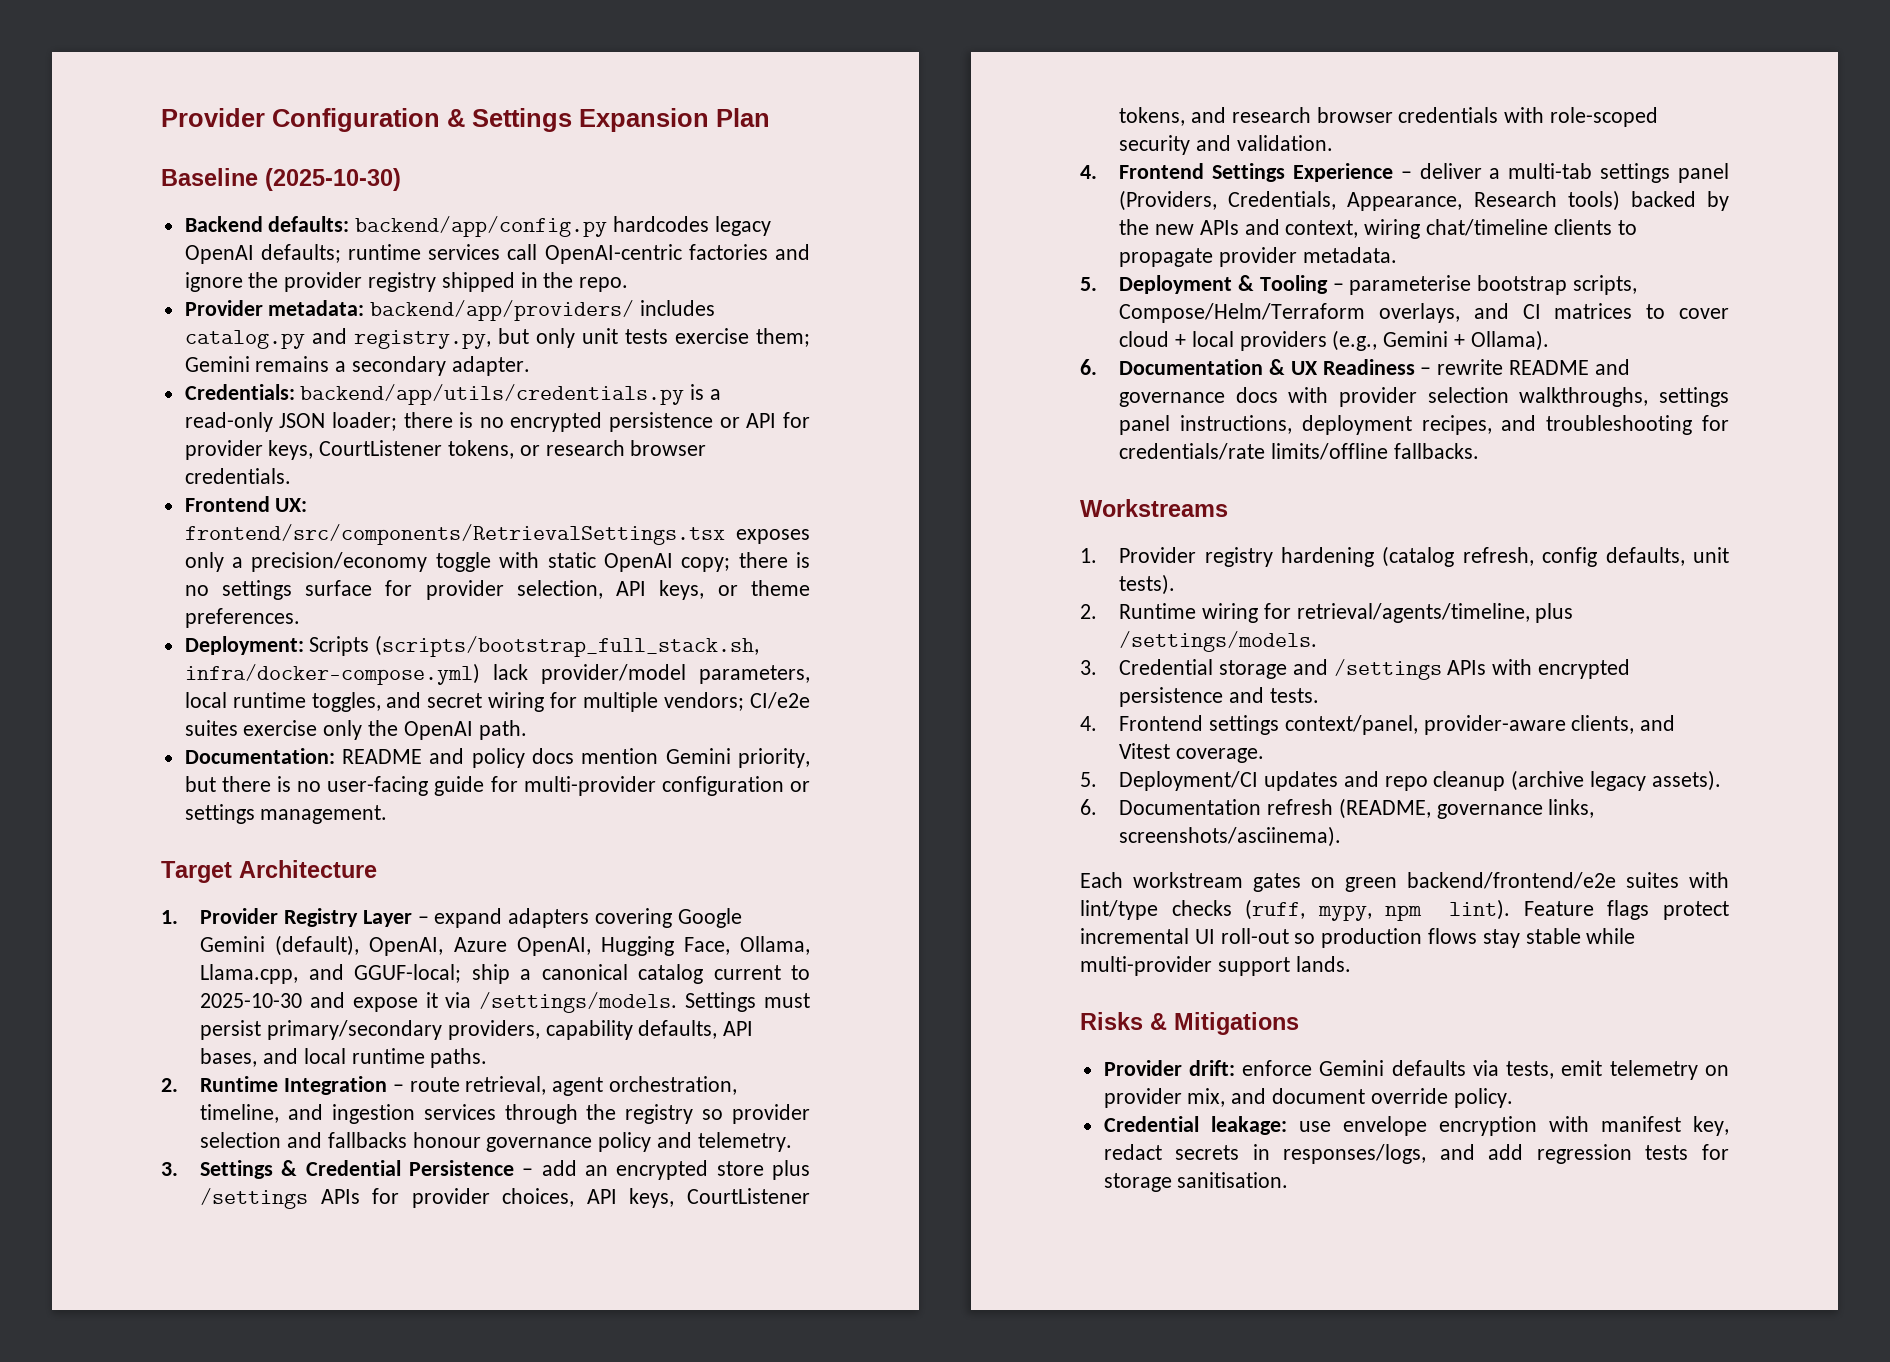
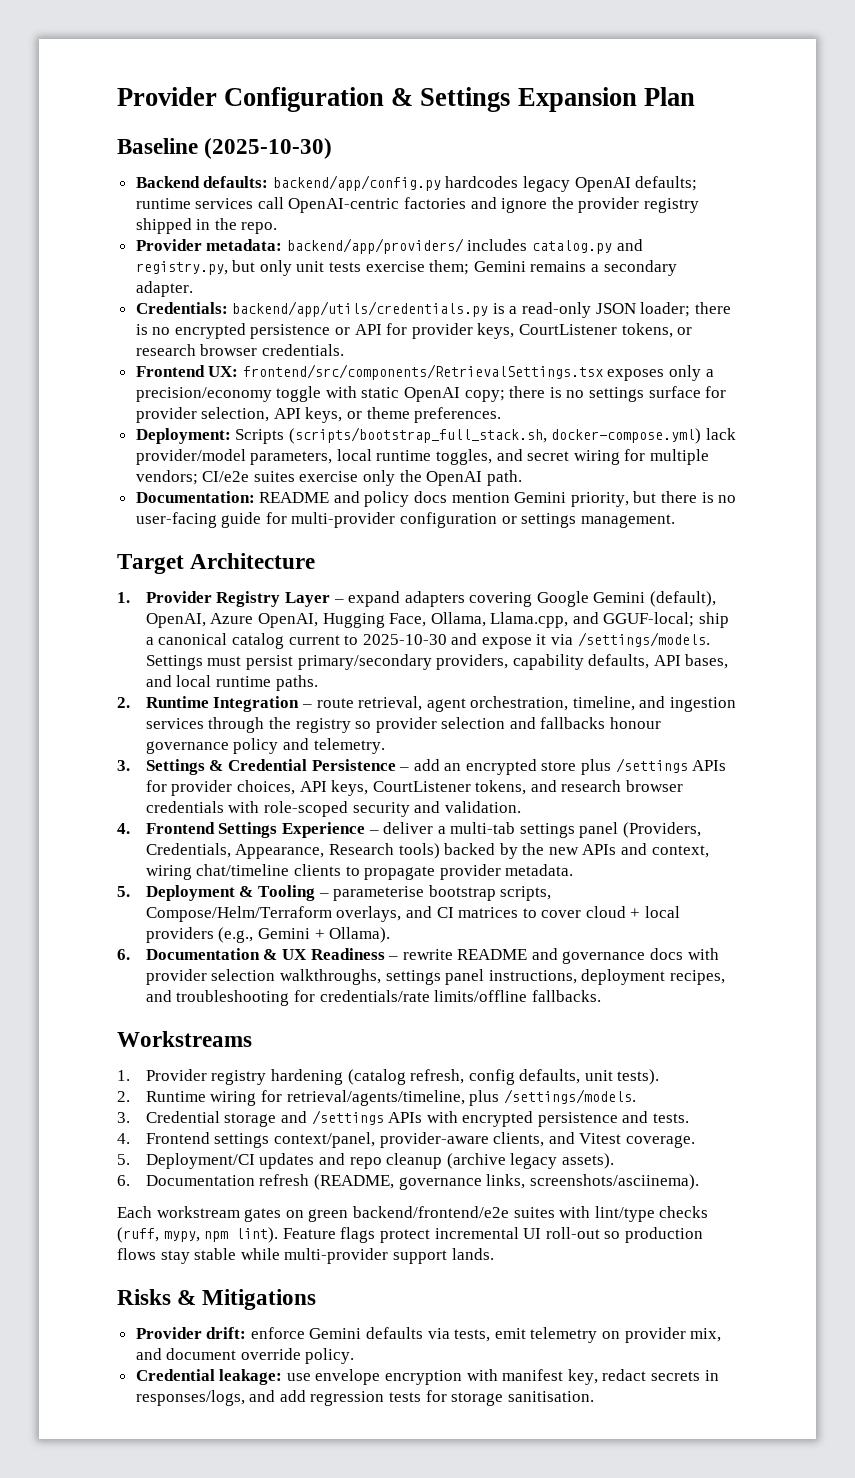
- Deployment: Scripts (scripts/bootstrap_full_stack.sh, infra/docker-compose.yml) lack provider/model parameters, local runtime toggles, and secret wiring for multiple vendors; CI/e2e suites exercise only the OpenAI path.
+ Deployment: Scripts (scripts/bootstrap_full_stack.sh, docker-compose.yml) lack provider/model parameters, local runtime toggles, and secret wiring for multiple vendors; CI/e2e suites exercise only the OpenAI path.

